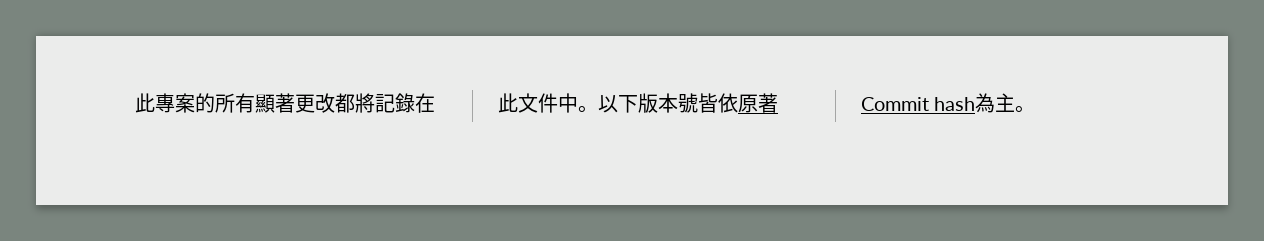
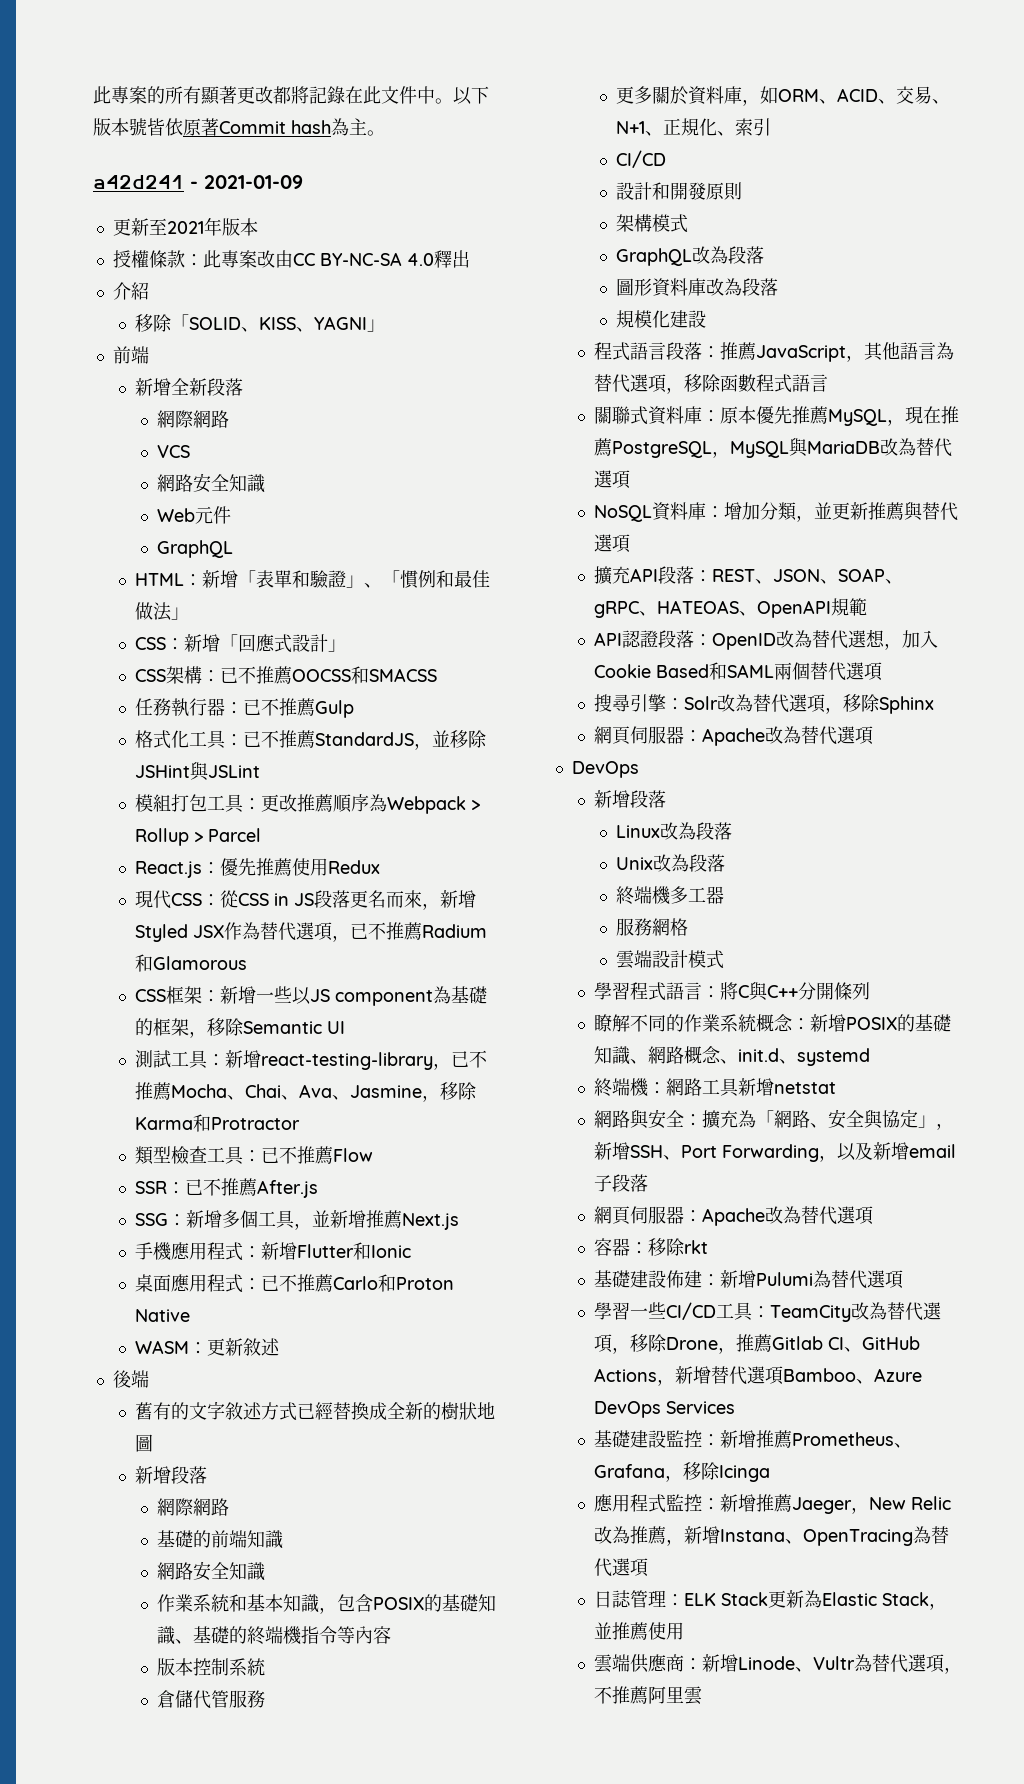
+ a42d241 - 2021-01-09
+ 更新至2021年版本
+ 授權條款：此專案改由CC BY-NC-SA 4.0釋出
+ 介紹
+ 移除「SOLID、KISS、YAGNI」
+ 前端
+ 新增全新段落
+ 網際網路
+ VCS
+ 網路安全知識
+ Web元件
+ GraphQL
+ HTML：新增「表單和驗證」、「慣例和最佳做法」
+ CSS：新增「回應式設計」
+ CSS架構：已不推薦OOCSS和SMACSS
+ 任務執行器：已不推薦Gulp
+ 格式化工具：已不推薦StandardJS，並移除JSHint與JSLint
+ 模組打包工具：更改推薦順序為Webpack > Rollup > Parcel
+ React.js：優先推薦使用Redux
+ 現代CSS：從CSS in JS段落更名而來，新增Styled JSX作為替代選項，已不推薦Radium和Glamorous
+ CSS框架：新增一些以JS component為基礎的框架，移除Semantic UI
+ 測試工具：新增react-testing-library，已不推薦Mocha、Chai、Ava、Jasmine，移除Karma和Protractor
+ 類型檢查工具：已不推薦Flow
+ SSR：已不推薦After.js
+ SSG：新增多個工具，並新增推薦Next.js
+ 手機應用程式：新增Flutter和Ionic
+ 桌面應用程式：已不推薦Carlo和Proton Native
+ WASM：更新敘述
+ 後端
+ 舊有的文字敘述方式已經替換成全新的樹狀地圖
+ 新增段落
+ 網際網路
+ 基礎的前端知識
+ 網路安全知識
+ 作業系統和基本知識，包含POSIX的基礎知識、基礎的終端機指令等內容
+ 版本控制系統
+ 倉儲代管服務
+ 更多關於資料庫，如ORM、ACID、交易、N+1、正規化、索引
+ CI/CD
+ 設計和開發原則
+ 架構模式
+ GraphQL改為段落
+ 圖形資料庫改為段落
+ 規模化建設
+ 程式語言段落：推薦JavaScript，其他語言為替代選項，移除函數程式語言
+ 關聯式資料庫：原本優先推薦MySQL，現在推薦PostgreSQL，MySQL與MariaDB改為替代選項
+ NoSQL資料庫：增加分類，並更新推薦與替代選項
+ 擴充API段落：REST、JSON、SOAP、gRPC、HATEOAS、OpenAPI規範
+ API認證段落：OpenID改為替代選想，加入Cookie Based和SAML兩個替代選項
+ 搜尋引擎：Solr改為替代選項，移除Sphinx
+ 網頁伺服器：Apache改為替代選項
+ DevOps
+ 新增段落
+ Linux改為段落
+ Unix改為段落
+ 終端機多工器
+ 服務網格
+ 雲端設計模式
+ 學習程式語言：將C與C++分開條列
+ 瞭解不同的作業系統概念：新增POSIX的基礎知識、網路概念、init.d、systemd
+ 終端機：網路工具新增netstat
+ 網路與安全：擴充為「網路、安全與協定」，新增SSH、Port Forwarding，以及新增email子段落
+ 網頁伺服器：Apache改為替代選項
+ 容器：移除rkt
+ 基礎建設佈建：新增Pulumi為替代選項
+ 學習一些CI/CD工具：TeamCity改為替代選項，移除Drone，推薦Gitlab CI、GitHub Actions，新增替代選項Bamboo、Azure DevOps Services
+ 基礎建設監控：新增推薦Prometheus、Grafana，移除Icinga
+ 應用程式監控：新增推薦Jaeger，New Relic改為推薦，新增Instana、OpenTracing為替代選項
+ 日誌管理：ELK Stack更新為Elastic Stack，並推薦使用
+ 雲端供應商：新增Linode、Vultr為替代選項，不推薦阿里雲

